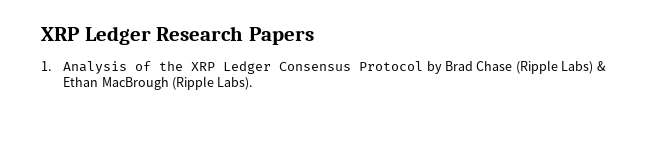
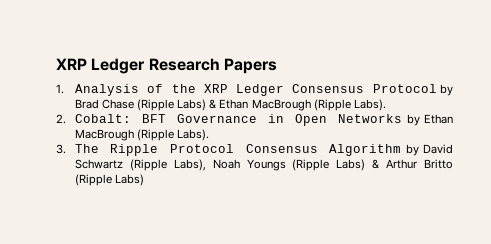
+ 2. Cobalt: BFT Governance in Open Networks by Ethan MacBrough (Ripple Labs).
+ 3. The Ripple Protocol Consensus Algorithm by David Schwartz (Ripple Labs), Noah Youngs (Ripple Labs) & Arthur Britto (Ripple Labs)

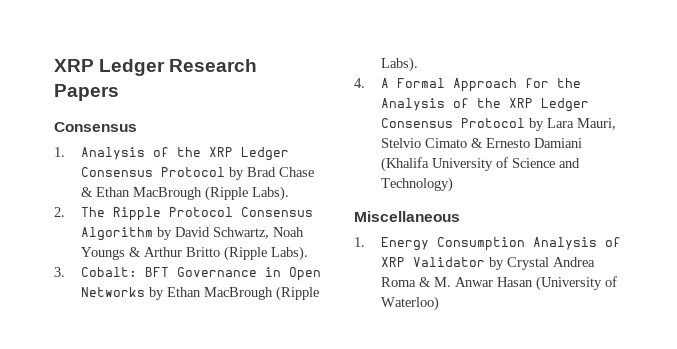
  XRP Ledger Research Papers
+ Consensus
- 1. Analysis of the XRP Ledger Consensus Protocol by Brad Chase (Ripple Labs) & Ethan MacBrough (Ripple Labs).
+ 1. Analysis of the XRP Ledger Consensus Protocol by Brad Chase & Ethan MacBrough (Ripple Labs).
- 2. Cobalt: BFT Governance in Open Networks by Ethan MacBrough (Ripple Labs).
+ 2. The Ripple Protocol Consensus Algorithm by David Schwartz, Noah Youngs & Arthur Britto (Ripple Labs).
+ 3. Cobalt: BFT Governance in Open Networks by Ethan MacBrough (Ripple Labs).
- 3. The Ripple Protocol Consensus Algorithm by David Schwartz (Ripple Labs), Noah Youngs (Ripple Labs) & Arthur Britto (Ripple Labs)
+ 4. A Formal Approach for the Analysis of the XRP Ledger Consensus Protocol by Lara Mauri, Stelvio Cimato & Ernesto Damiani (Khalifa University of Science and Technology)
+ Miscellaneous
+ 1. Energy Consumption Analysis of XRP Validator by Crystal Andrea Roma & M. Anwar Hasan (University of Waterloo)

